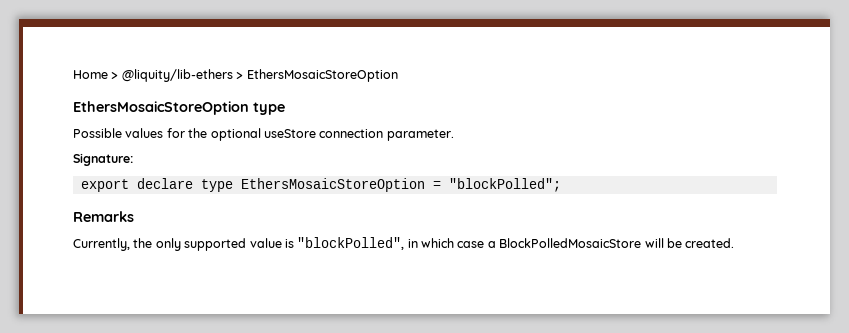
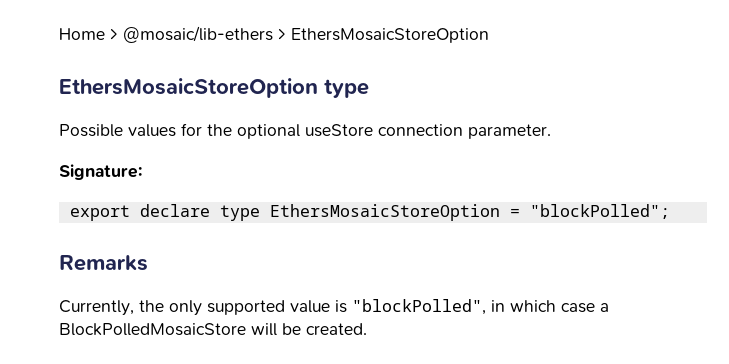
- Home > @liquity/lib-ethers > EthersMosaicStoreOption
+ Home > @mosaic/lib-ethers > EthersMosaicStoreOption

